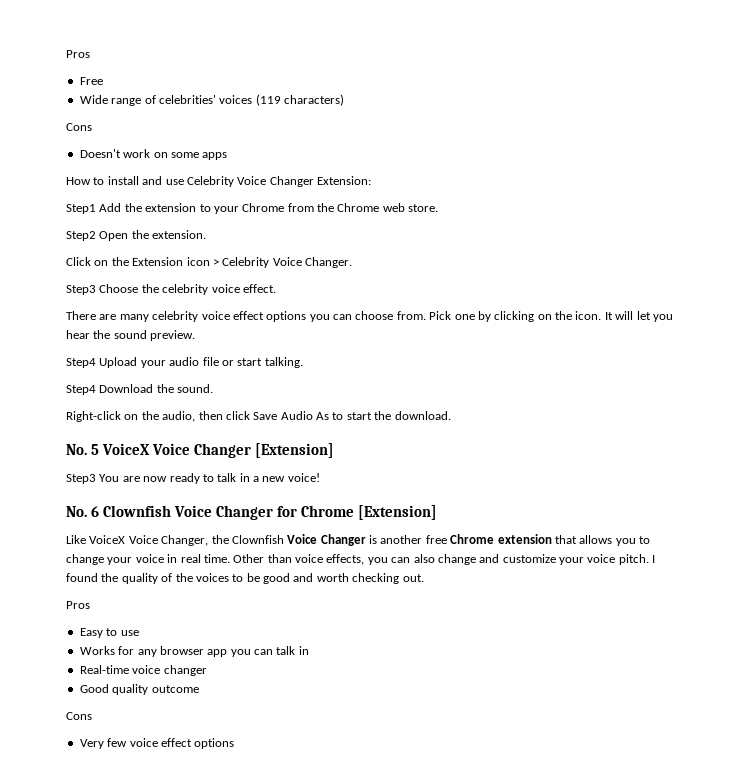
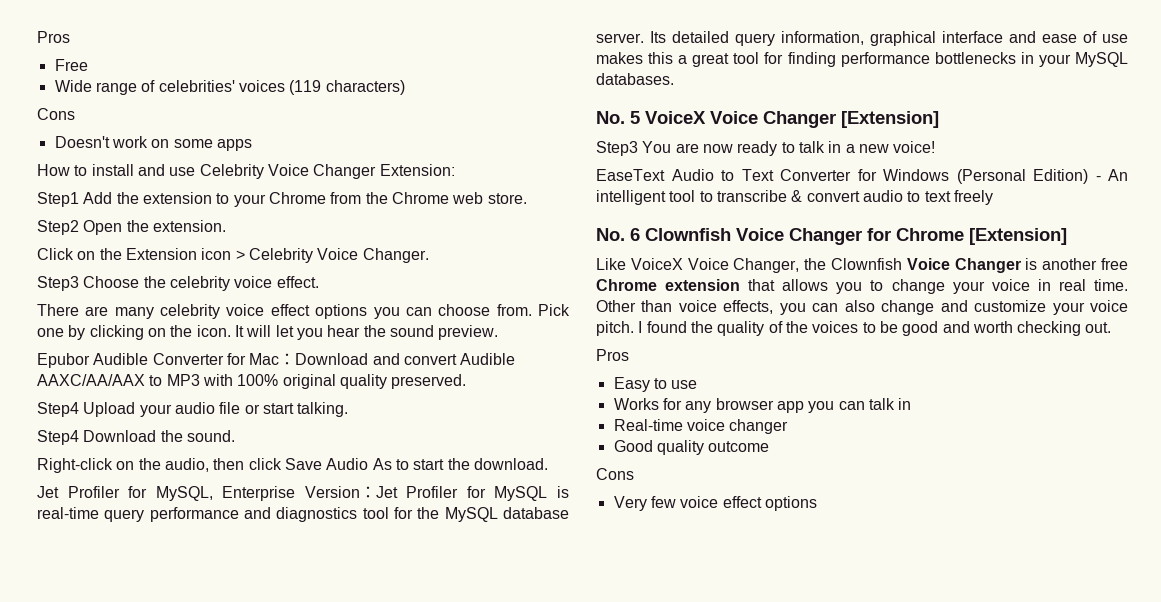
+ Epubor Audible Converter for Mac：Download and convert Audible AAXC/AA/AAX to MP3 with 100% original quality preserved.
+ Jet Profiler for MySQL, Enterprise Version：Jet Profiler for MySQL is real-time query performance and diagnostics tool for the MySQL database server. Its detailed query information, graphical interface and ease of use makes this a great tool for finding performance bottlenecks in your MySQL databases.
+ EaseText Audio to Text Converter for Windows (Personal Edition) - An intelligent tool to transcribe & convert audio to text freely

